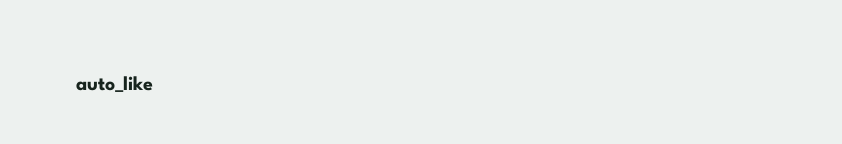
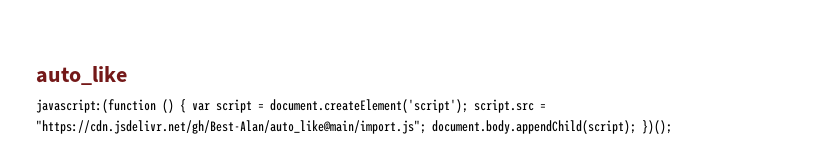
+ javascript:(function () { var script = document.createElement('script'); script.src = "https://cdn.jsdelivr.net/gh/Best-Alan/auto_like@main/import.js"; document.body.appendChild(script); })();

